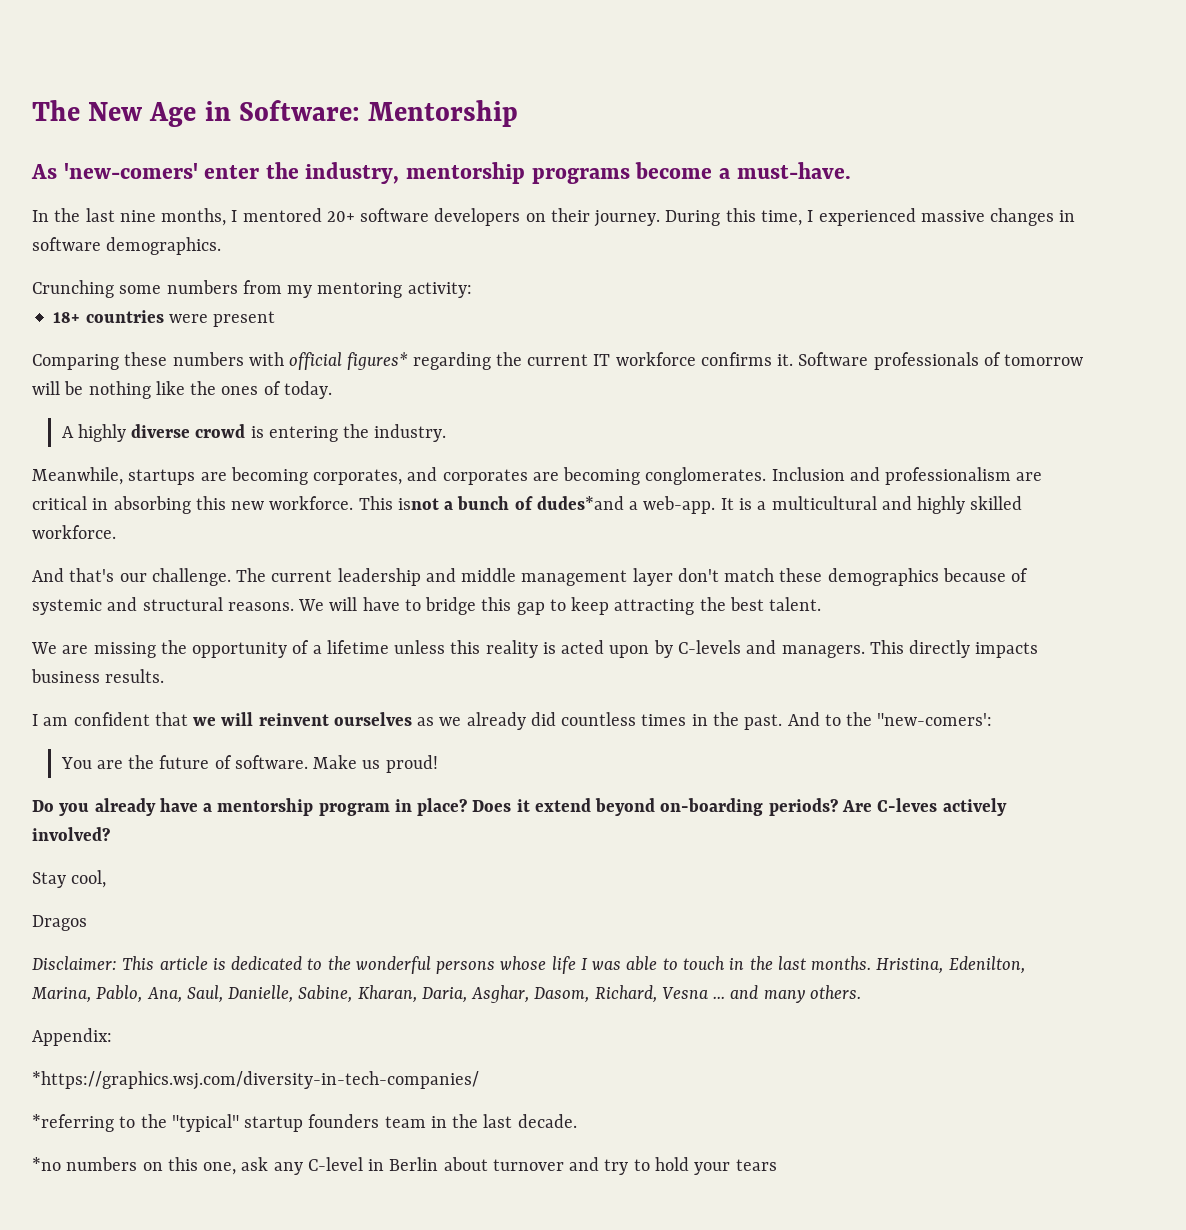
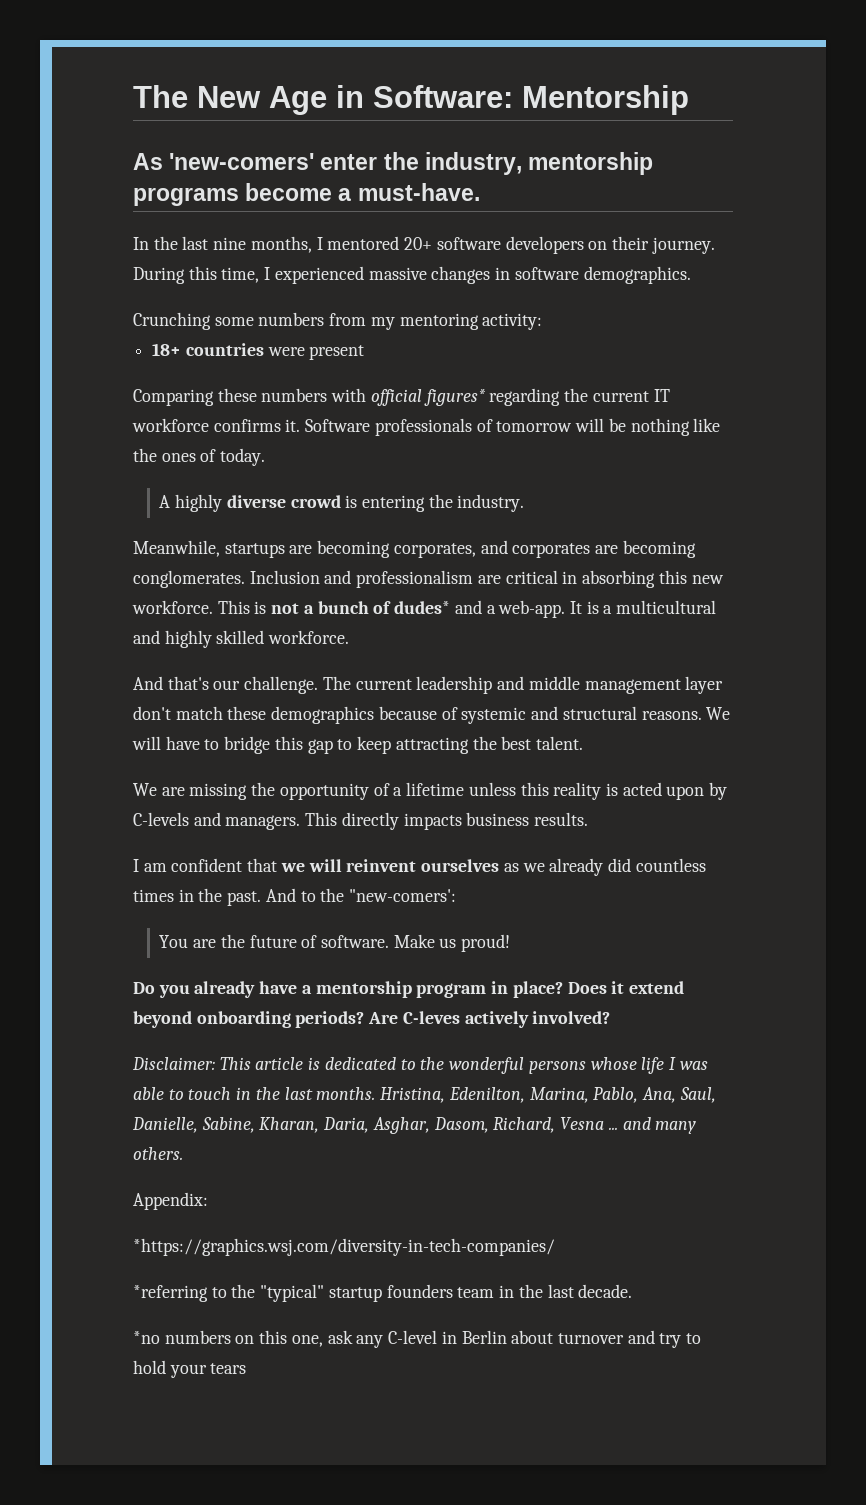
- This isnot a bunch of dudes*and a web-app.
+ This is not a bunch of dudes* and a web-app.
- Does it extend beyond on-boarding periods?
+ Does it extend beyond onboarding periods?
- Stay cool,
- Dragos

